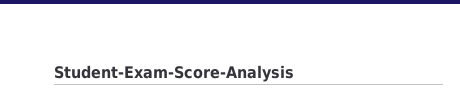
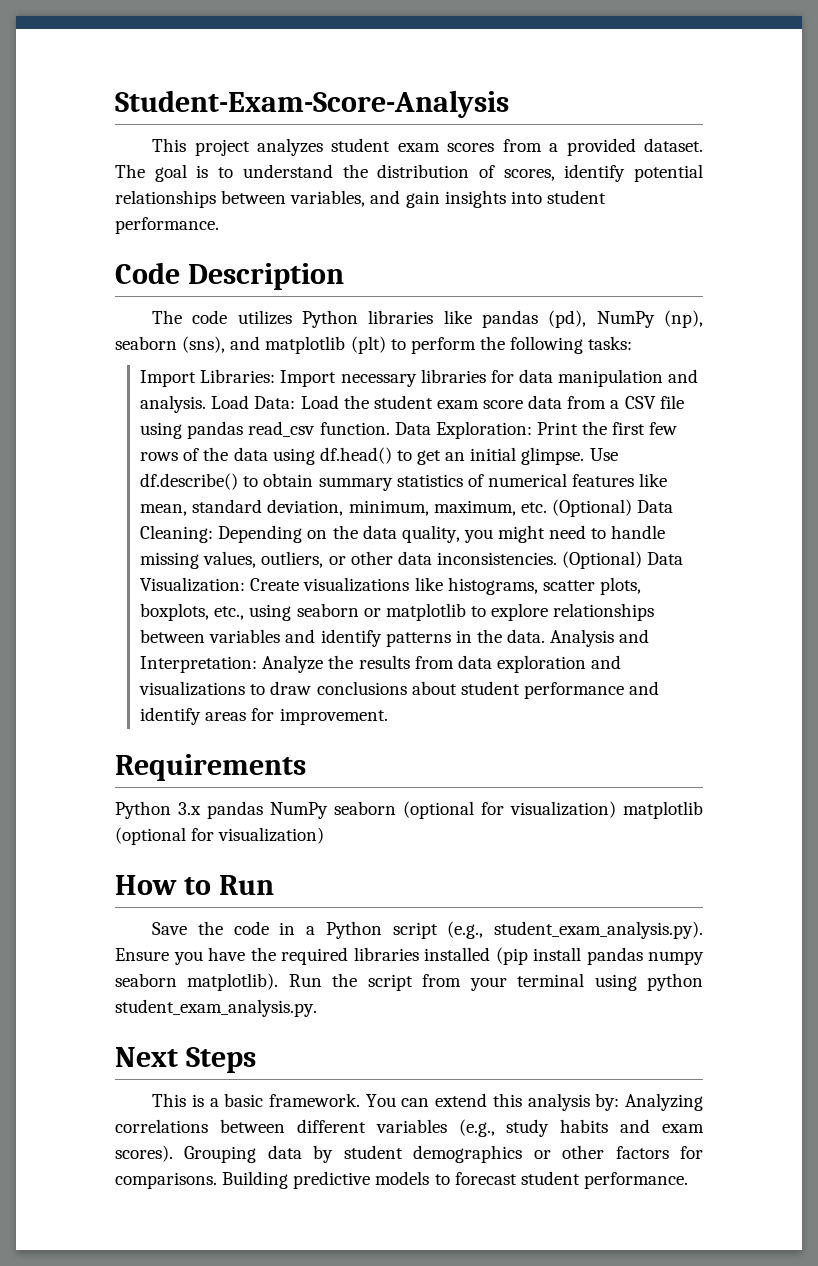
+ This project analyzes student exam scores from a provided dataset. The goal is to understand the distribution of scores, identify potential relationships between variables, and gain insights into student performance.
+ Code Description
+ The code utilizes Python libraries like pandas (pd), NumPy (np), seaborn (sns), and matplotlib (plt) to perform the following tasks:
+ Import Libraries: Import necessary libraries for data manipulation and analysis. Load Data: Load the student exam score data from a CSV file using pandas read_csv function. Data Exploration: Print the first few rows of the data using df.head() to get an initial glimpse. Use df.describe() to obtain summary statistics of numerical features like mean, standard deviation, minimum, maximum, etc. (Optional) Data Cleaning: Depending on the data quality, you might need to handle missing values, outliers, or other data inconsistencies. (Optional) Data Visualization: Create visualizations like histograms, scatter plots, boxplots, etc., using seaborn or matplotlib to explore relationships between variables and identify patterns in the data. Analysis and Interpretation: Analyze the results from data exploration and visualizations to draw conclusions about student performance and identify areas for improvement.
+ Requirements
+ Python 3.x pandas NumPy seaborn (optional for visualization) matplotlib (optional for visualization)
+ How to Run
+ Save the code in a Python script (e.g., student_exam_analysis.py). Ensure you have the required libraries installed (pip install pandas numpy seaborn matplotlib). Run the script from your terminal using python student_exam_analysis.py.
+ Next Steps
+ This is a basic framework. You can extend this analysis by: Analyzing correlations between different variables (e.g., study habits and exam scores). Grouping data by student demographics or other factors for comparisons. Building predictive models to forecast student performance.

